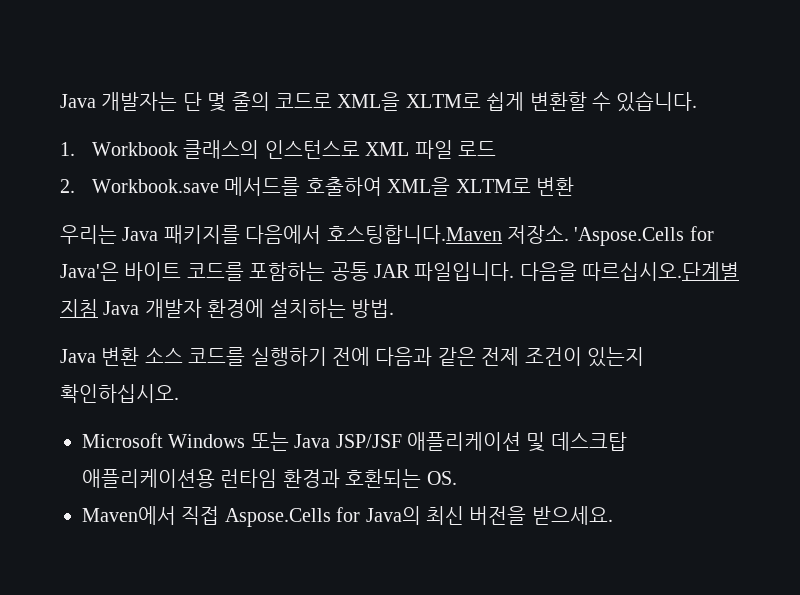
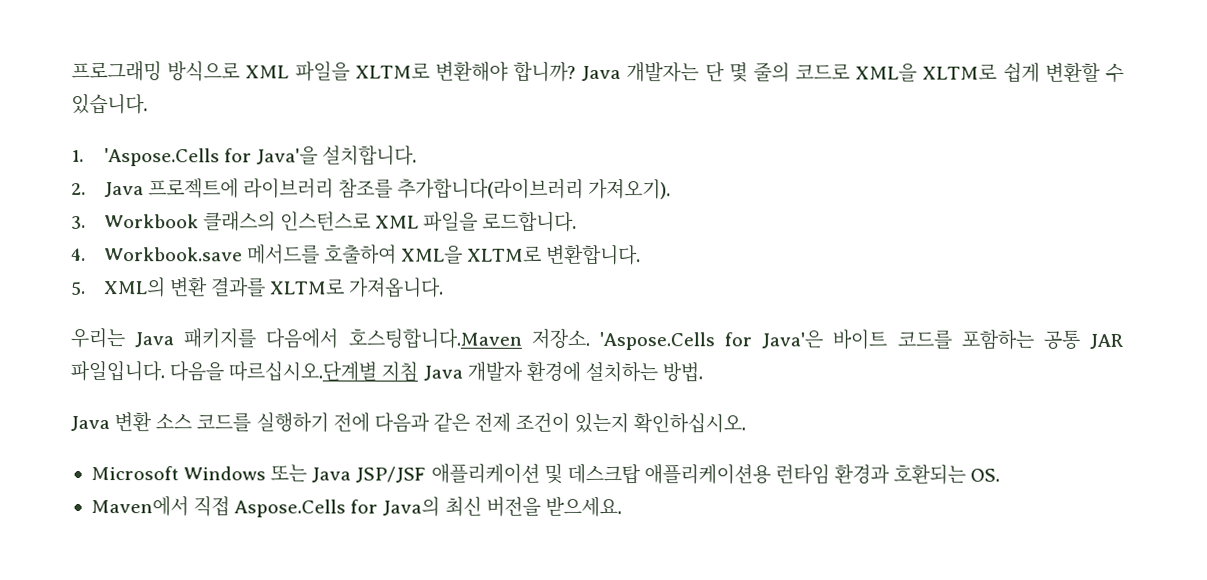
+ 프로그래밍 방식으로 XML 파일을 XLTM로 변환해야 합니까?
- 1. Workbook 클래스의 인스턴스로 XML 파일 로드
- 2. Workbook.save 메서드를 호출하여 XML을 XLTM로 변환
+ 1. 'Aspose.Cells for Java'을 설치합니다.
+ 2. Java 프로젝트에 라이브러리 참조를 추가합니다(라이브러리 가져오기).
+ 3. Workbook 클래스의 인스턴스로 XML 파일을 로드합니다.
+ 4. Workbook.save 메서드를 호출하여 XML을 XLTM로 변환합니다.
+ 5. XML의 변환 결과를 XLTM로 가져옵니다.

